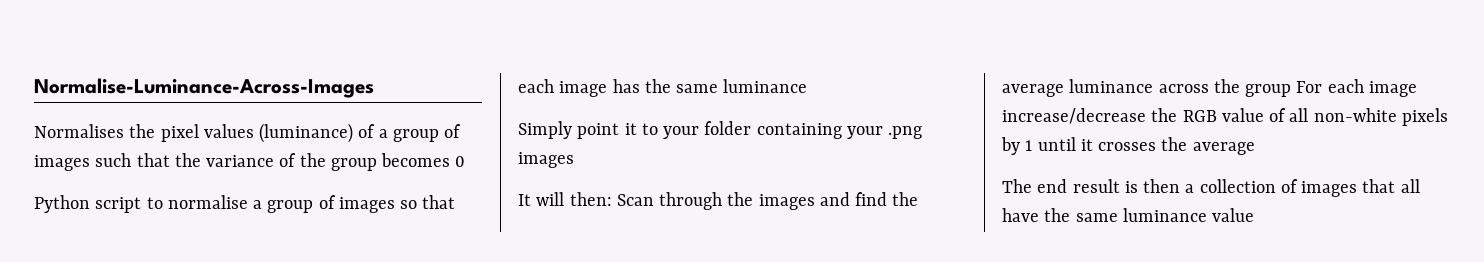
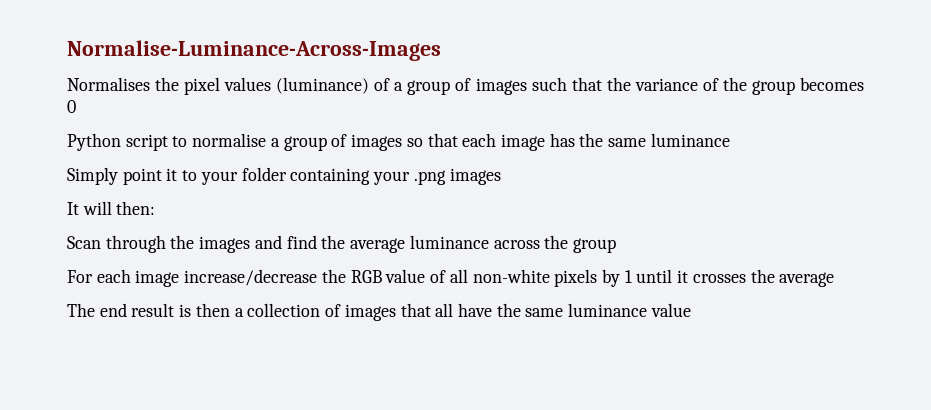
- It will then: Scan through the images and find the average luminance across the group For each image increase/decrease the RGB value of all non-white pixels by 1 until it crosses the average
+ It will then:
+ Scan through the images and find the average luminance across the group
+ For each image increase/decrease the RGB value of all non-white pixels by 1 until it crosses the average

